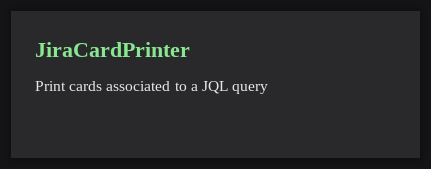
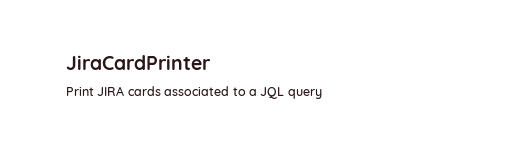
- Print cards associated to a JQL query
+ Print JIRA cards associated to a JQL query

